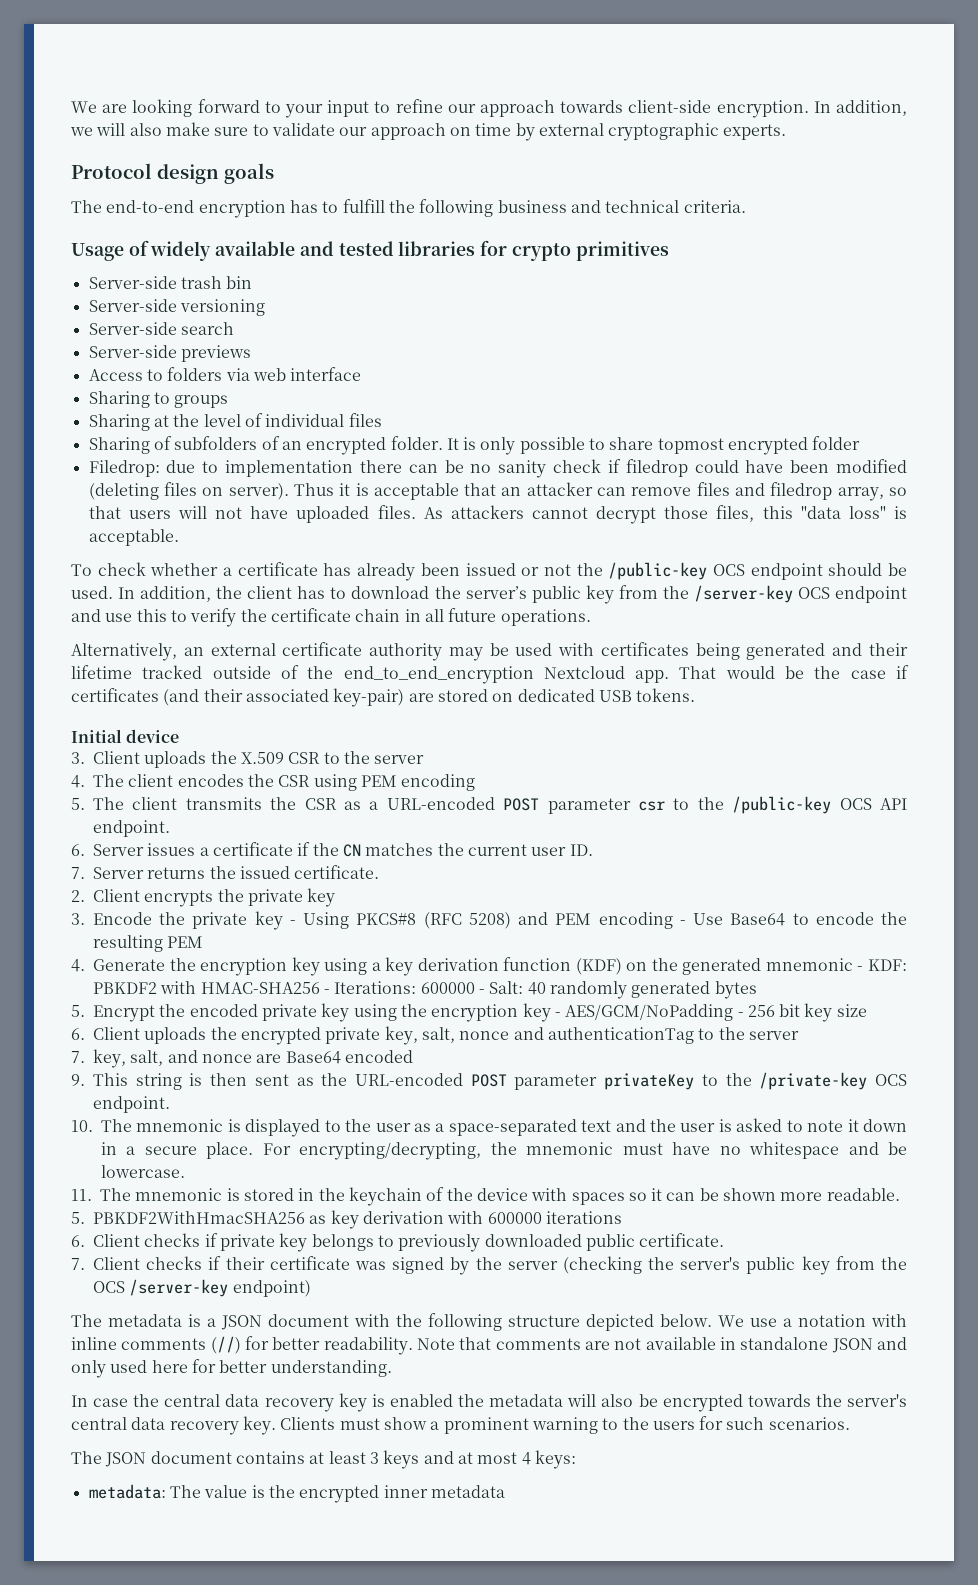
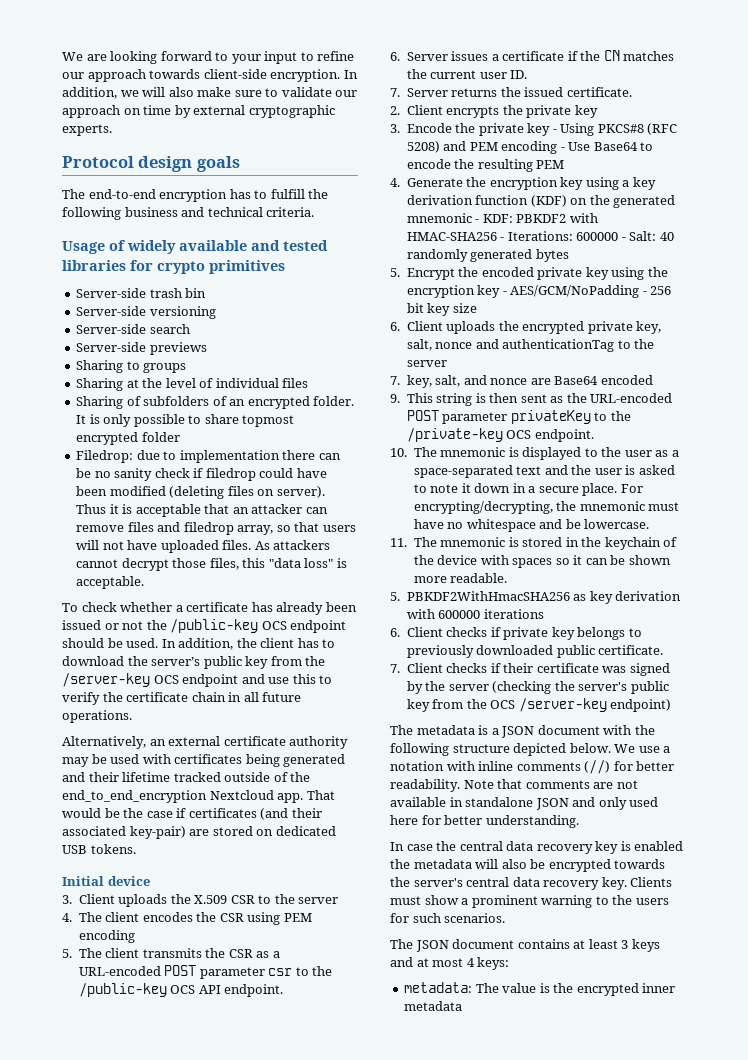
- Access to folders via web interface

